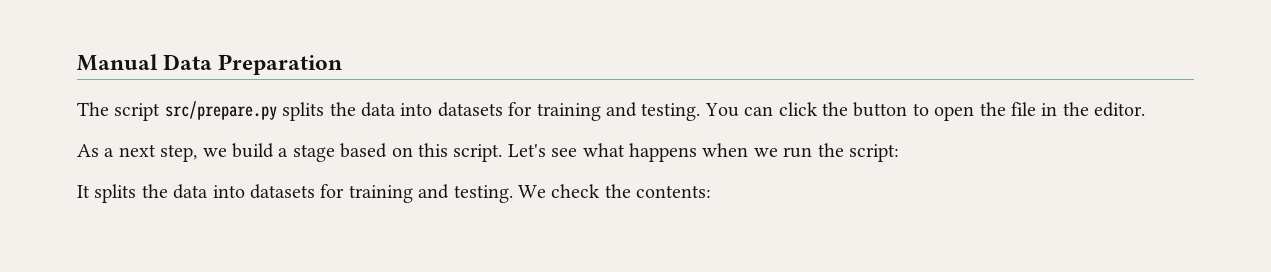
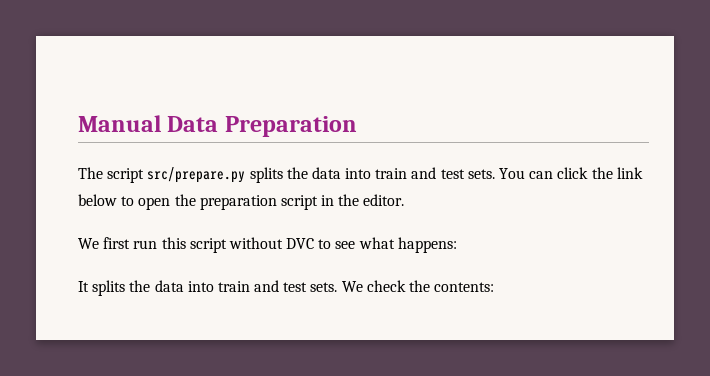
- The script src/prepare.py splits the data into datasets for training and testing.
+ The script src/prepare.py splits the data into train and test sets.
- You can click the button to open the file in the editor.
+ You can click the link below to open the preparation script in the editor.
- As a next step, we build a stage based on this script. Let's see what happens when we run the script:
+ We first run this script without DVC to see what happens:
- It splits the data into datasets for training and testing.
+ It splits the data into train and test sets.

